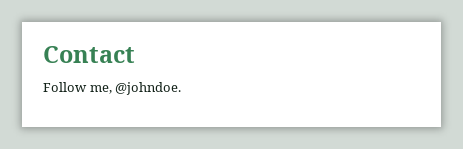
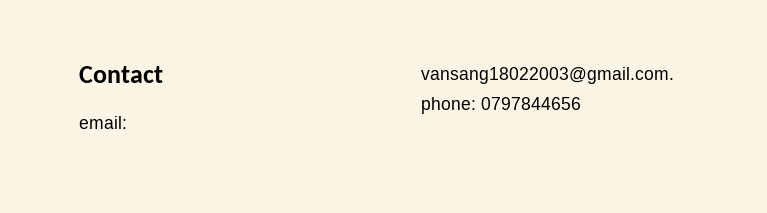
- Follow me, @johndoe.
+ email: vansang18022003@gmail.com. phone: 0797844656

